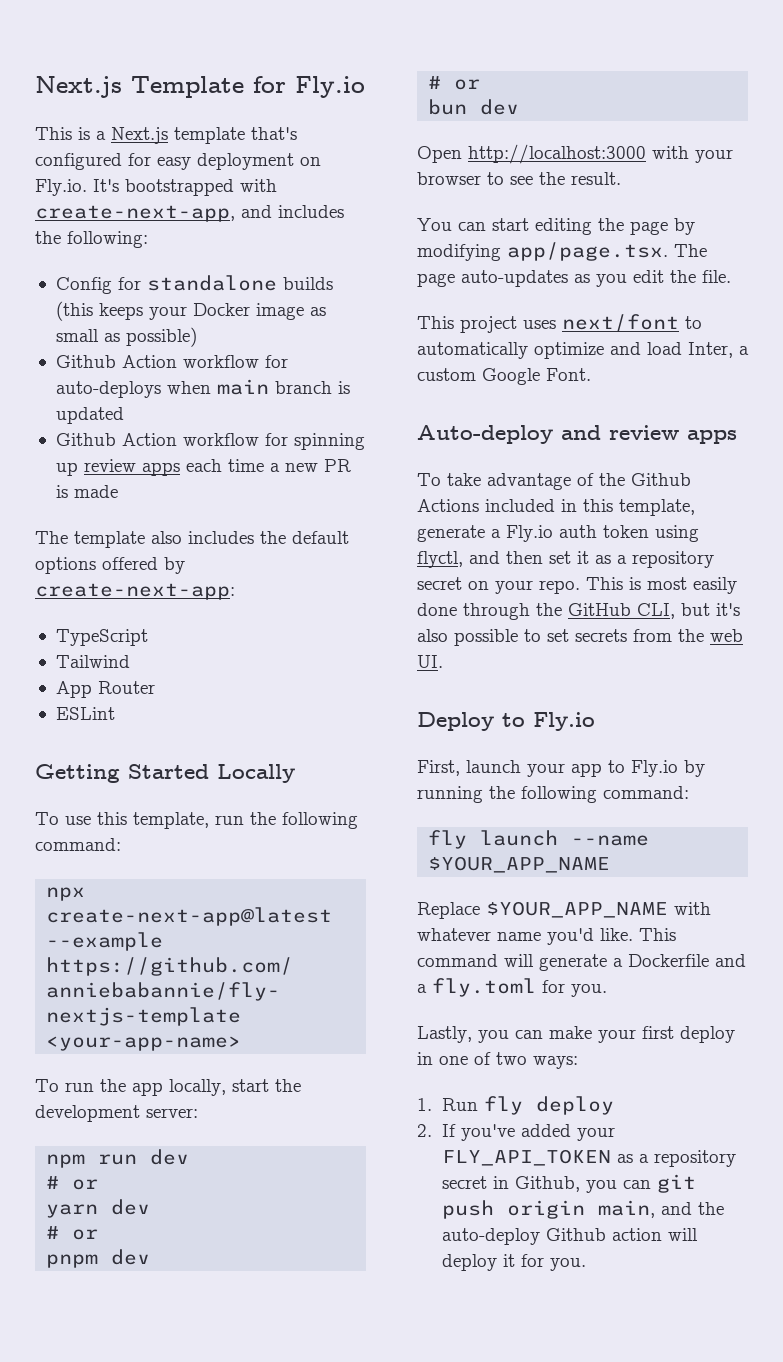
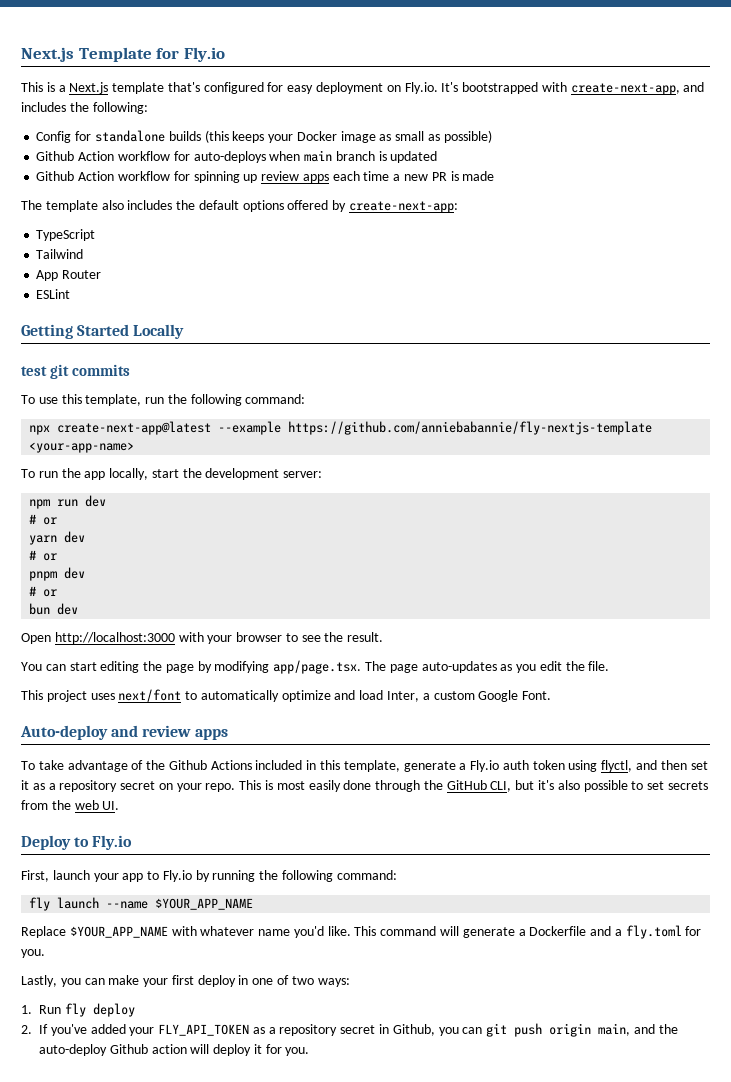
+ test git commits

